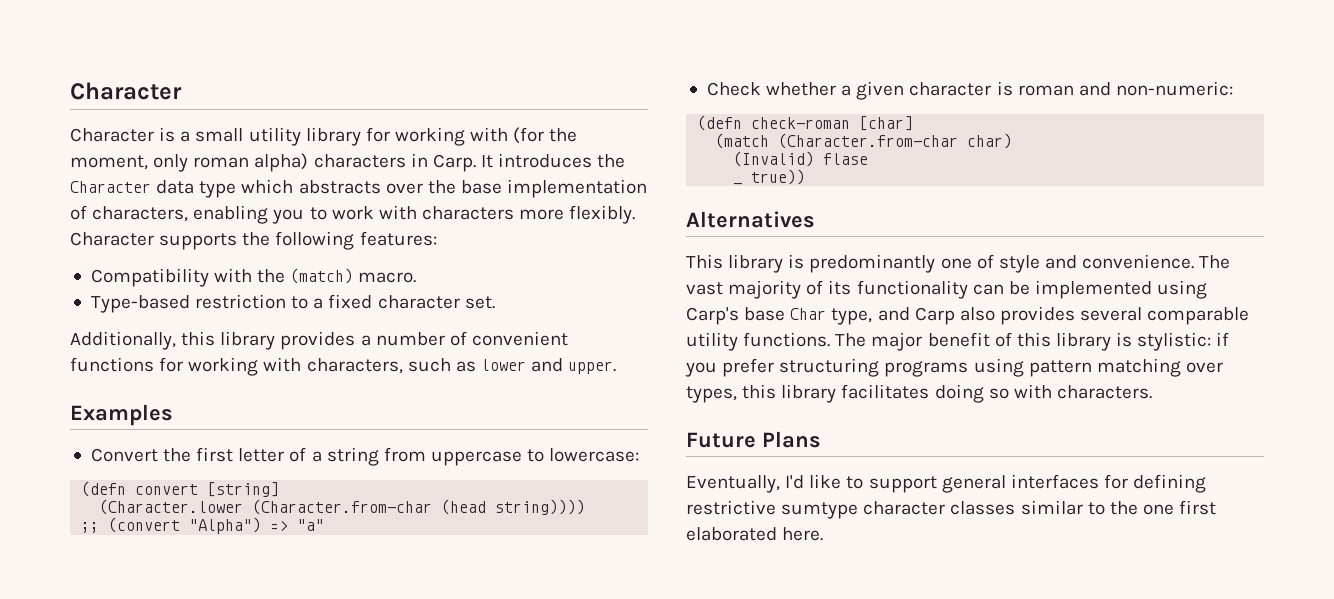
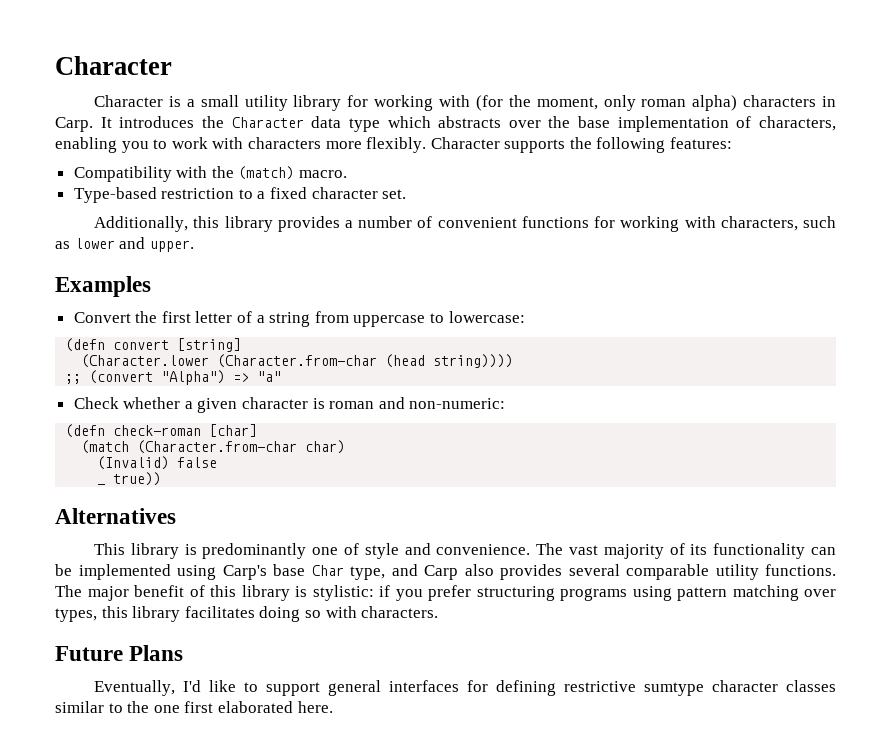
- (Invalid) flase
+ (Invalid) false

